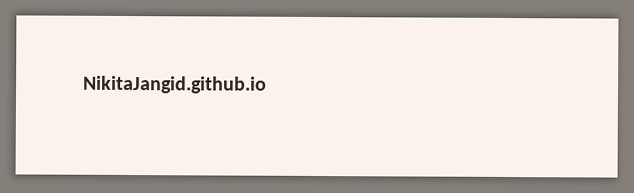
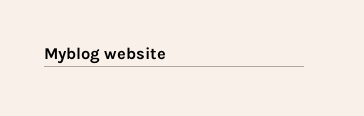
- NikitaJangid.github.io
+ Myblog website

